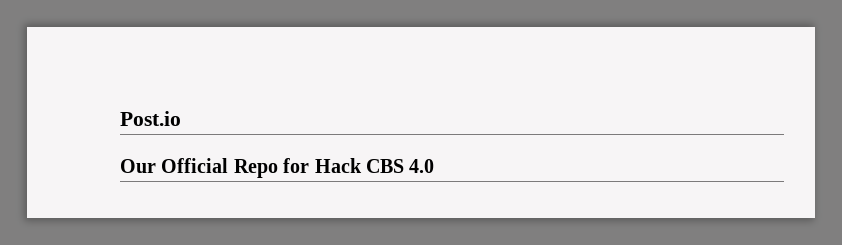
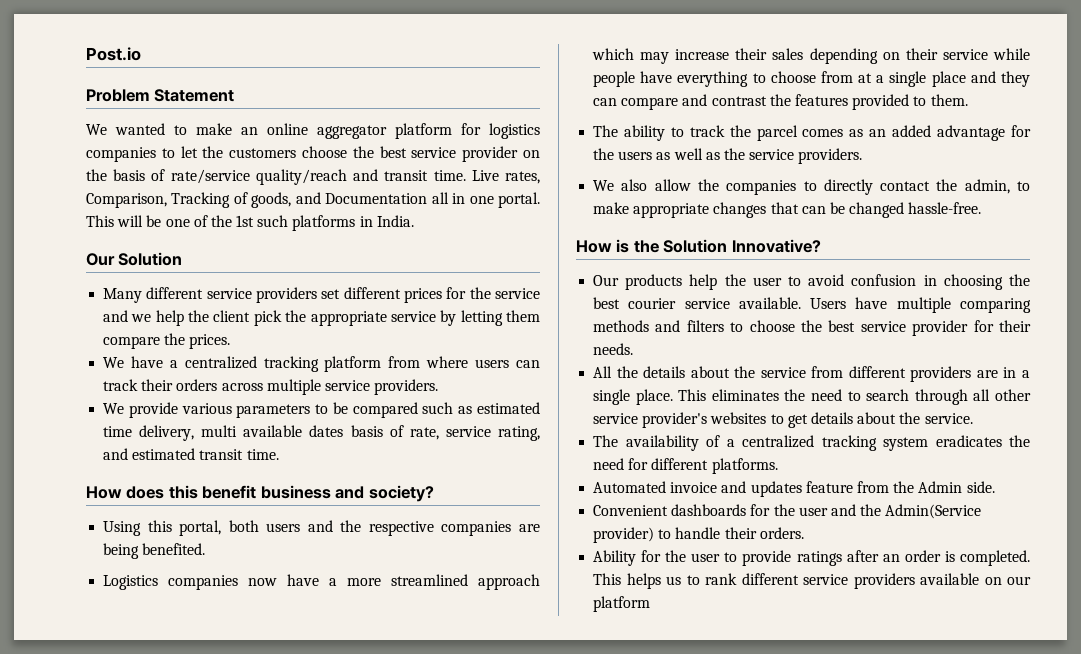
- Our Official Repo for Hack CBS 4.0
+ Problem Statement
+ We wanted to make an online aggregator platform for logistics companies to let the customers choose the best service provider on the basis of rate/service quality/reach and transit time. Live rates, Comparison, Tracking of goods, and Documentation all in one portal. This will be one of the 1st such platforms in India.
+ Our Solution
+ Many different service providers set different prices for the service and we help the client pick the appropriate service by letting them compare the prices.
+ We have a centralized tracking platform from where users can track their orders across multiple service providers.
+ We provide various parameters to be compared such as estimated time delivery, multi available dates basis of rate, service rating, and estimated transit time.
+ How does this benefit business and society?
+ Using this portal, both users and the respective companies are being benefited.
+ Logistics companies now have a more streamlined approach which may increase their sales depending on their service while people have everything to choose from at a single place and they can compare and contrast the features provided to them.
+ The ability to track the parcel comes as an added advantage for the users as well as the service providers.
+ We also allow the companies to directly contact the admin, to make appropriate changes that can be changed hassle-free.
+ How is the Solution Innovative?
+ Our products help the user to avoid confusion in choosing the best courier service available. Users have multiple comparing methods and filters to choose the best service provider for their needs.
+ All the details about the service from different providers are in a single place. This eliminates the need to search through all other service provider's websites to get details about the service.
+ The availability of a centralized tracking system eradicates the need for different platforms.
+ Automated invoice and updates feature from the Admin side.
+ Convenient dashboards for the user and the Admin(Service provider) to handle their orders.
+ Ability for the user to provide ratings after an order is completed. This helps us to rank different service providers available on our platform

